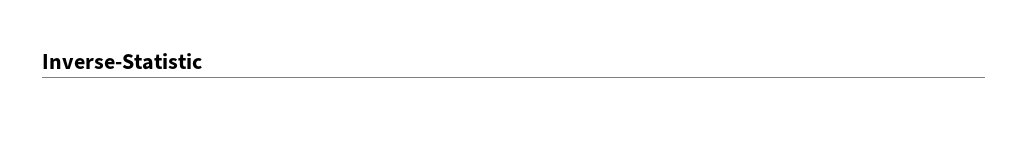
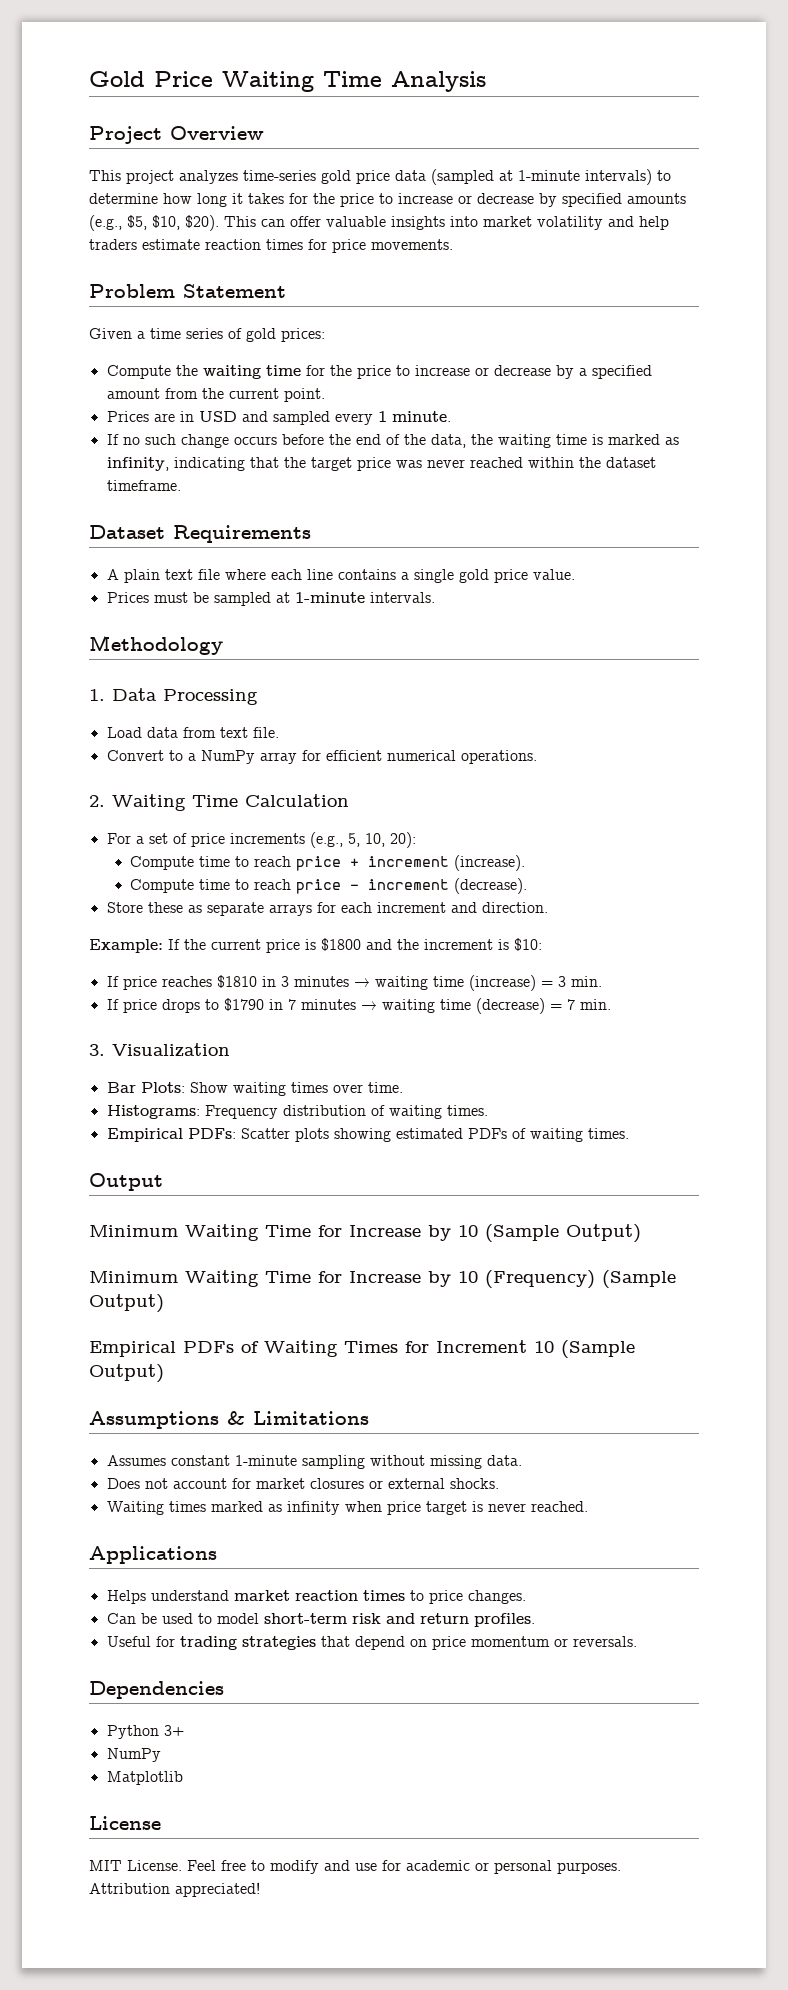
- Inverse-Statistic
+ Gold Price Waiting Time Analysis
+ Project Overview
+ This project analyzes time-series gold price data (sampled at 1-minute intervals) to determine how long it takes for the price to increase or decrease by specified amounts (e.g., $5, $10, $20). This can offer valuable insights into market volatility and help traders estimate reaction times for price movements.
+ Problem Statement
+ Given a time series of gold prices:
+ Compute the waiting time for the price to increase or decrease by a specified amount from the current point.
+ Prices are in USD and sampled every 1 minute.
+ If no such change occurs before the end of the data, the waiting time is marked as infinity, indicating that the target price was never reached within the dataset timeframe.
+ Dataset Requirements
+ A plain text file where each line contains a single gold price value.
+ Prices must be sampled at 1-minute intervals.
+ Methodology
+ 1. Data Processing
+ Load data from text file.
+ Convert to a NumPy array for efficient numerical operations.
+ 2. Waiting Time Calculation
+ For a set of price increments (e.g., 5, 10, 20):
+ Compute time to reach price + increment (increase).
+ Compute time to reach price - increment (decrease).
+ Store these as separate arrays for each increment and direction.
+ Example: If the current price is $1800 and the increment is $10:
+ If price reaches $1810 in 3 minutes → waiting time (increase) = 3 min.
+ If price drops to $1790 in 7 minutes → waiting time (decrease) = 7 min.
+ 3. Visualization
+ Bar Plots: Show waiting times over time.
+ Histograms: Frequency distribution of waiting times.
+ Empirical PDFs: Scatter plots showing estimated PDFs of waiting times.
+ Output
+ Minimum Waiting Time for Increase by 10 (Sample Output)
+ Minimum Waiting Time for Increase by 10 (Frequency) (Sample Output)
+ Empirical PDFs of Waiting Times for Increment 10 (Sample Output)
+ Assumptions & Limitations
+ Assumes constant 1-minute sampling without missing data.
+ Does not account for market closures or external shocks.
+ Waiting times marked as infinity when price target is never reached.
+ Applications
+ Helps understand market reaction times to price changes.
+ Can be used to model short-term risk and return profiles.
+ Useful for trading strategies that depend on price momentum or reversals.
+ Dependencies
+ Python 3+
+ NumPy
+ Matplotlib
+ License
+ MIT License. Feel free to modify and use for academic or personal purposes. Attribution appreciated!

